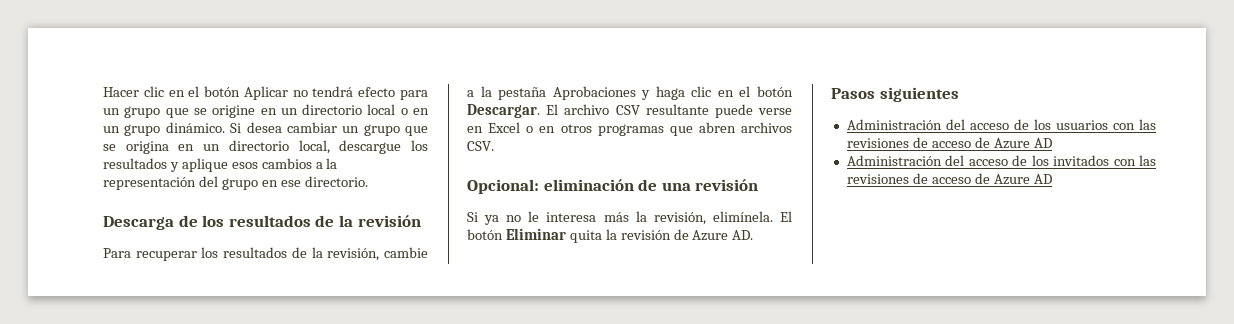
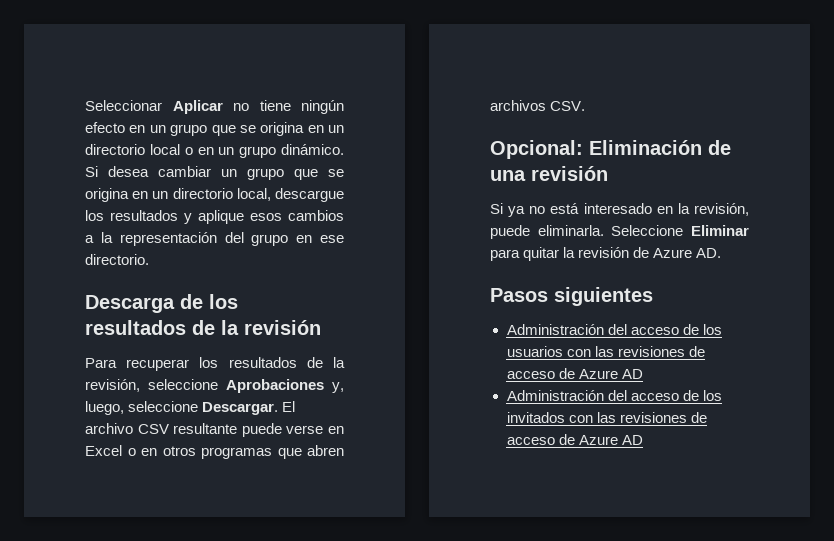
- Hacer clic en el botón Aplicar no tendrá efecto para un grupo que se origine en un directorio local o en un grupo dinámico.
+ Seleccionar Aplicar no tiene ningún efecto en un grupo que se origina en un directorio local o en un grupo dinámico.
- Para recuperar los resultados de la revisión, cambie a la pestaña Aprobaciones y haga clic en el botón Descargar.
+ Para recuperar los resultados de la revisión, seleccione Aprobaciones y, luego, seleccione Descargar.
- Opcional: eliminación de una revisión
+ Opcional: Eliminación de una revisión
- Si ya no le interesa más la revisión, elimínela. El botón Eliminar quita la revisión de Azure AD.
+ Si ya no está interesado en la revisión, puede eliminarla. Seleccione Eliminar para quitar la revisión de Azure AD.

